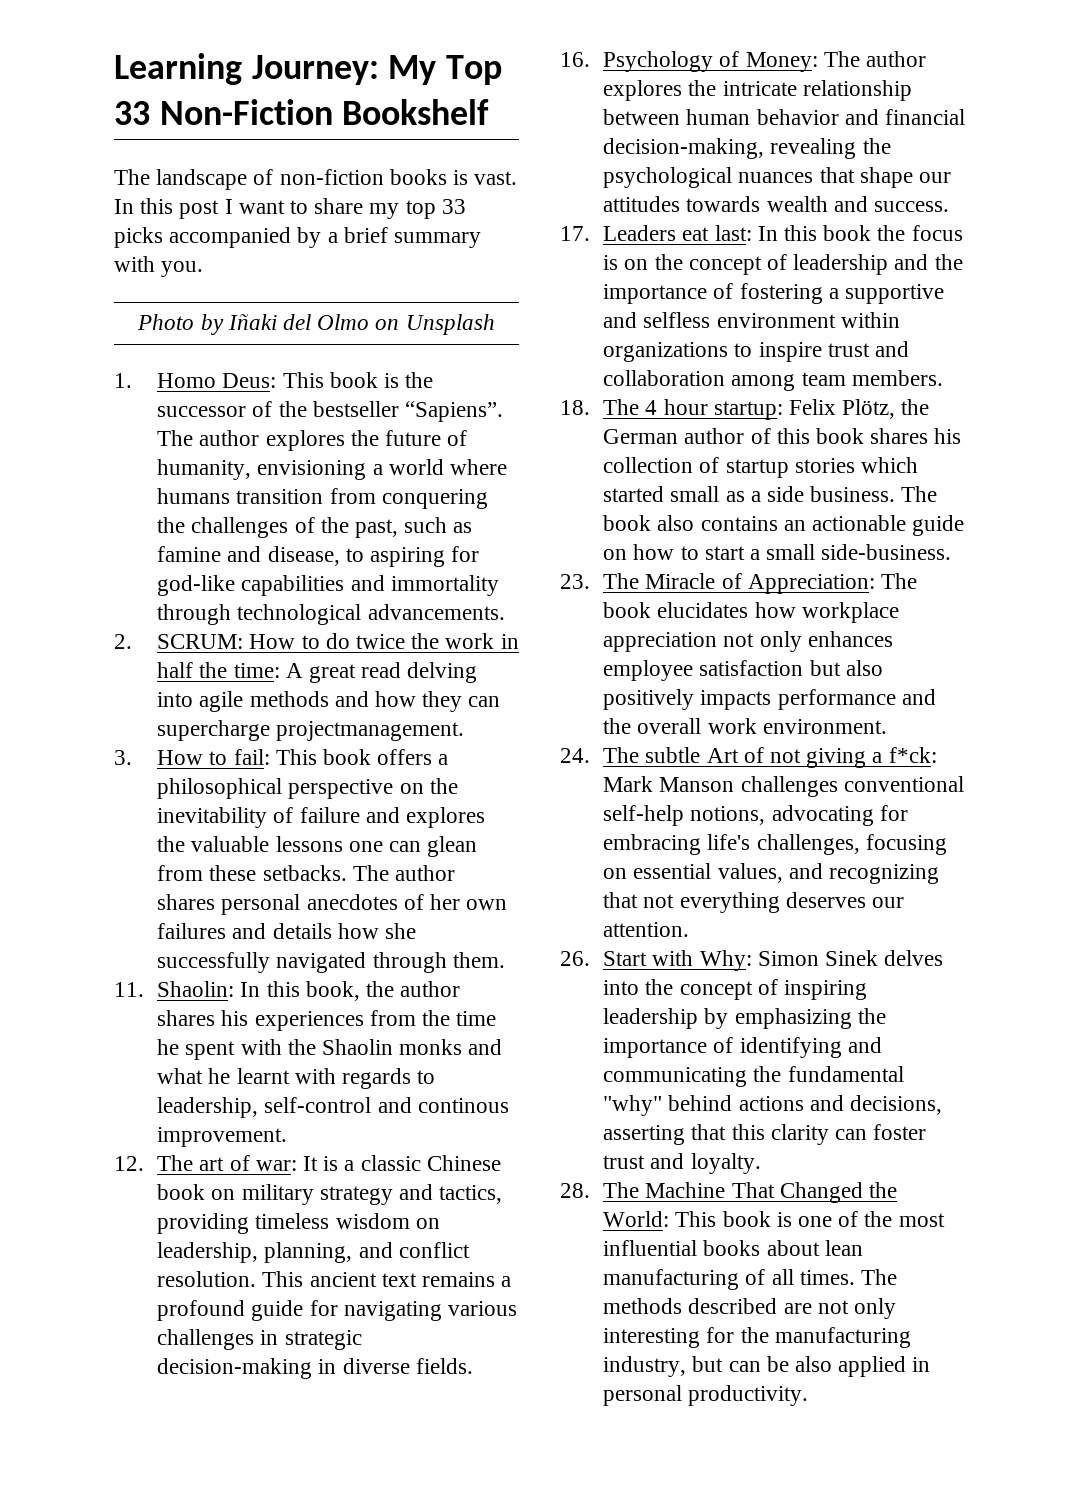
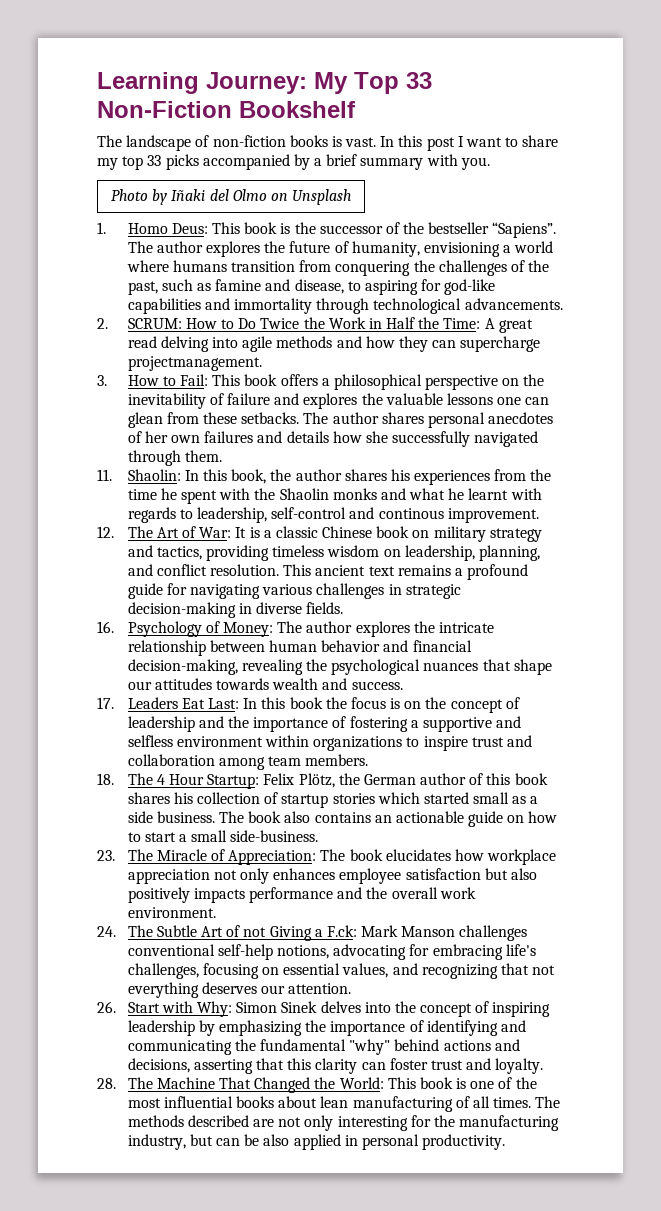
- 2. SCRUM: How to do twice the work in half the time: A great read delving into agile methods and how they can supercharge projectmanagement.
+ 2. SCRUM: How to Do Twice the Work in Half the Time: A great read delving into agile methods and how they can supercharge projectmanagement.
- 3. How to fail: This book offers a philosophical perspective on the inevitability of failure and explores the valuable lessons one can glean from these setbacks.
+ 3. How to Fail: This book offers a philosophical perspective on the inevitability of failure and explores the valuable lessons one can glean from these setbacks.
- 12. The art of war: It is a classic Chinese book on military strategy and tactics, providing timeless wisdom on leadership, planning, and conflict resolution.
+ 12. The Art of War: It is a classic Chinese book on military strategy and tactics, providing timeless wisdom on leadership, planning, and conflict resolution.
- 17. Leaders eat last: In this book the focus is on the concept of leadership and the importance of fostering a supportive and selfless environment within organizations to inspire trust and collaboration among team members.
+ 17. Leaders Eat Last: In this book the focus is on the concept of leadership and the importance of fostering a supportive and selfless environment within organizations to inspire trust and collaboration among team members.
- 18. The 4 hour startup: Felix Plötz, the German author of this book shares his collection of startup stories which started small as a side business.
+ 18. The 4 Hour Startup: Felix Plötz, the German author of this book shares his collection of startup stories which started small as a side business.
- 24. The subtle Art of not giving a f*ck: Mark Manson challenges conventional self-help notions, advocating for embracing life's challenges, focusing on essential values, and recognizing that not everything deserves our attention.
+ 24. The Subtle Art of not Giving a F.ck: Mark Manson challenges conventional self-help notions, advocating for embracing life's challenges, focusing on essential values, and recognizing that not everything deserves our attention.

